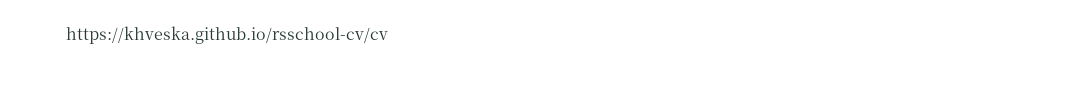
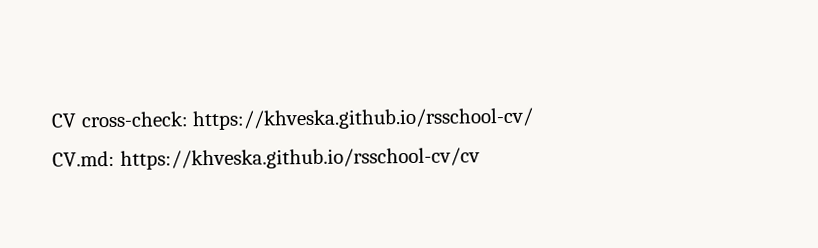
- https://khveska.github.io/rsschool-cv/cv
+ CV cross-check: https://khveska.github.io/rsschool-cv/
+ CV.md: https://khveska.github.io/rsschool-cv/cv

